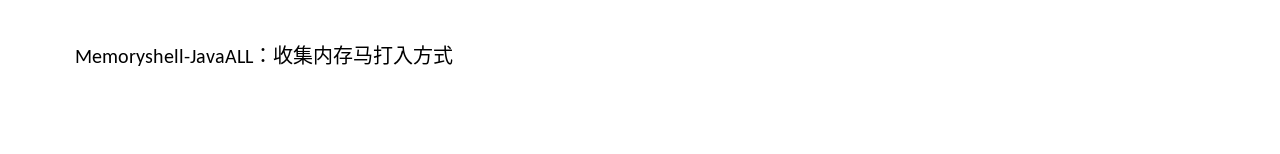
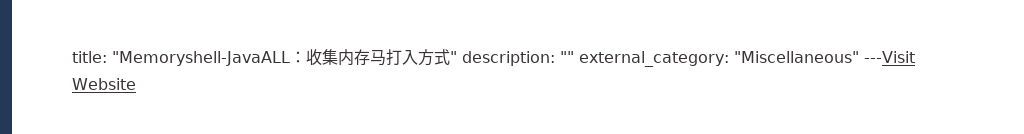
- Memoryshell-JavaALL：收集内存马打入方式
+ title: "Memoryshell-JavaALL：收集内存马打入方式" description: "" external_category: "Miscellaneous" ---Visit Website

